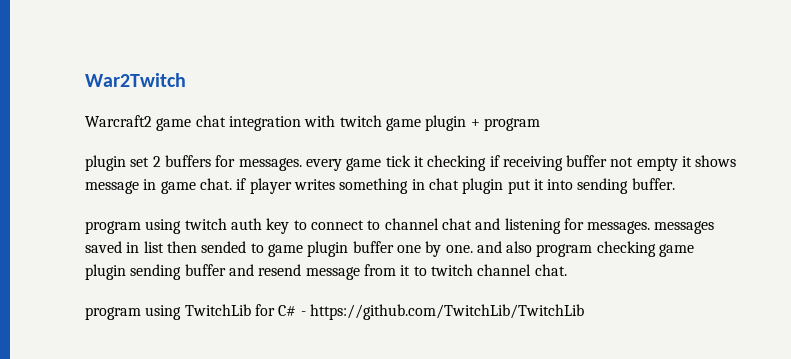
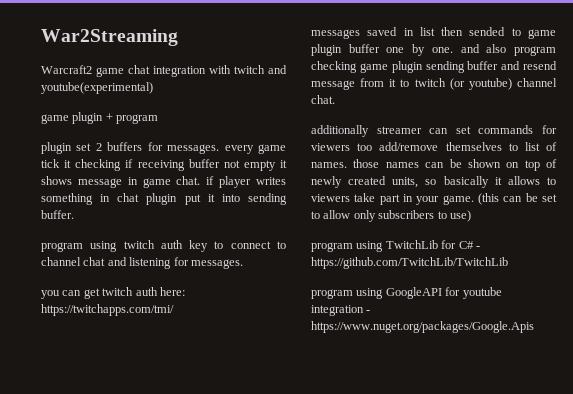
- War2Twitch
+ War2Streaming
- Warcraft2 game chat integration with twitch game plugin + program
+ Warcraft2 game chat integration with twitch and youtube(experimental)
+ game plugin + program
- program using twitch auth key to connect to channel chat and listening for messages. messages saved in list then sended to game plugin buffer one by one. and also program checking game plugin sending buffer and resend message from it to twitch channel chat.
+ program using twitch auth key to connect to channel chat and listening for messages.
+ you can get twitch auth here: https://twitchapps.com/tmi/
+ messages saved in list then sended to game plugin buffer one by one. and also program checking game plugin sending buffer and resend message from it to twitch (or youtube) channel chat.
+ additionally streamer can set commands for viewers too add/remove themselves to list of names. those names can be shown on top of newly created units, so basically it allows to viewers take part in your game. (this can be set to allow only subscribers to use)
+ program using GoogleAPI for youtube integration - https://www.nuget.org/packages/Google.Apis

